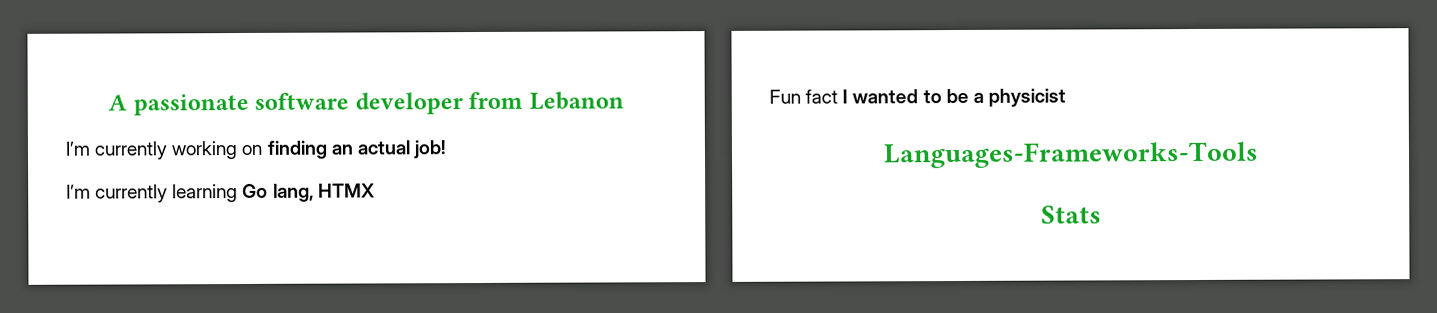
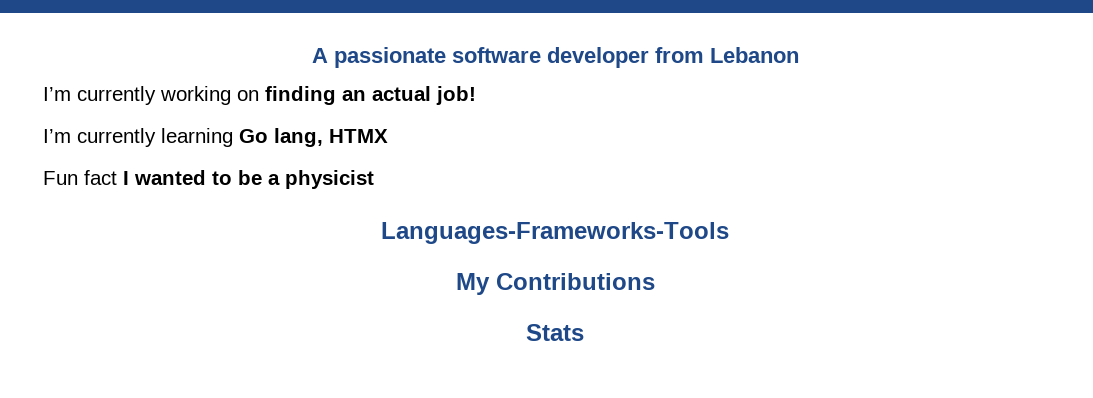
+ My Contributions

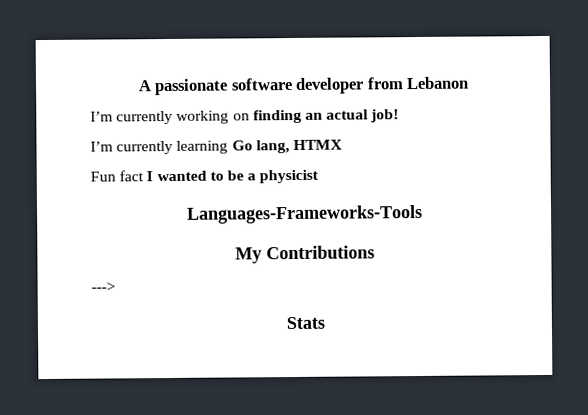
+ --->

